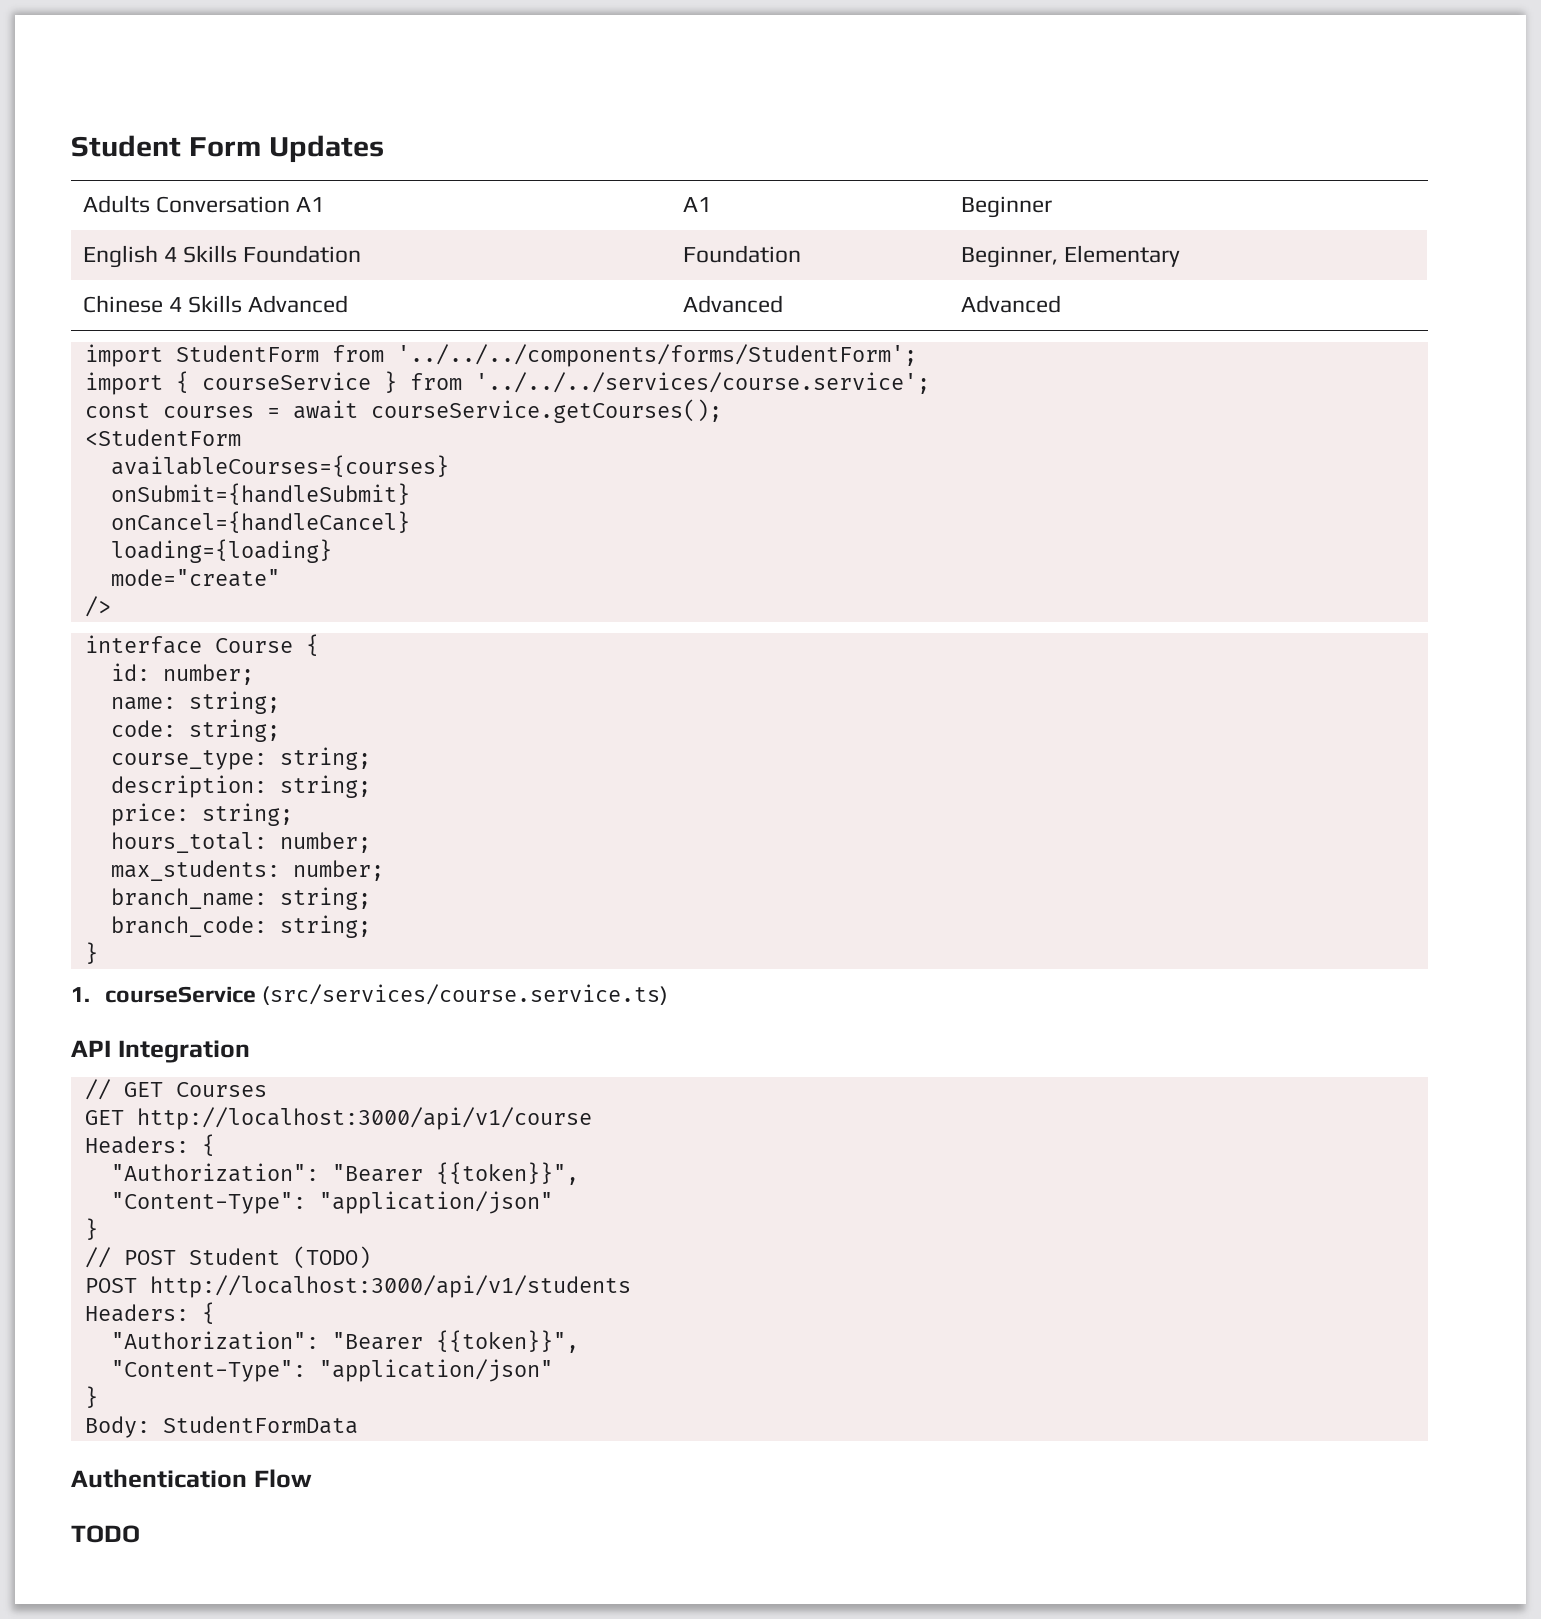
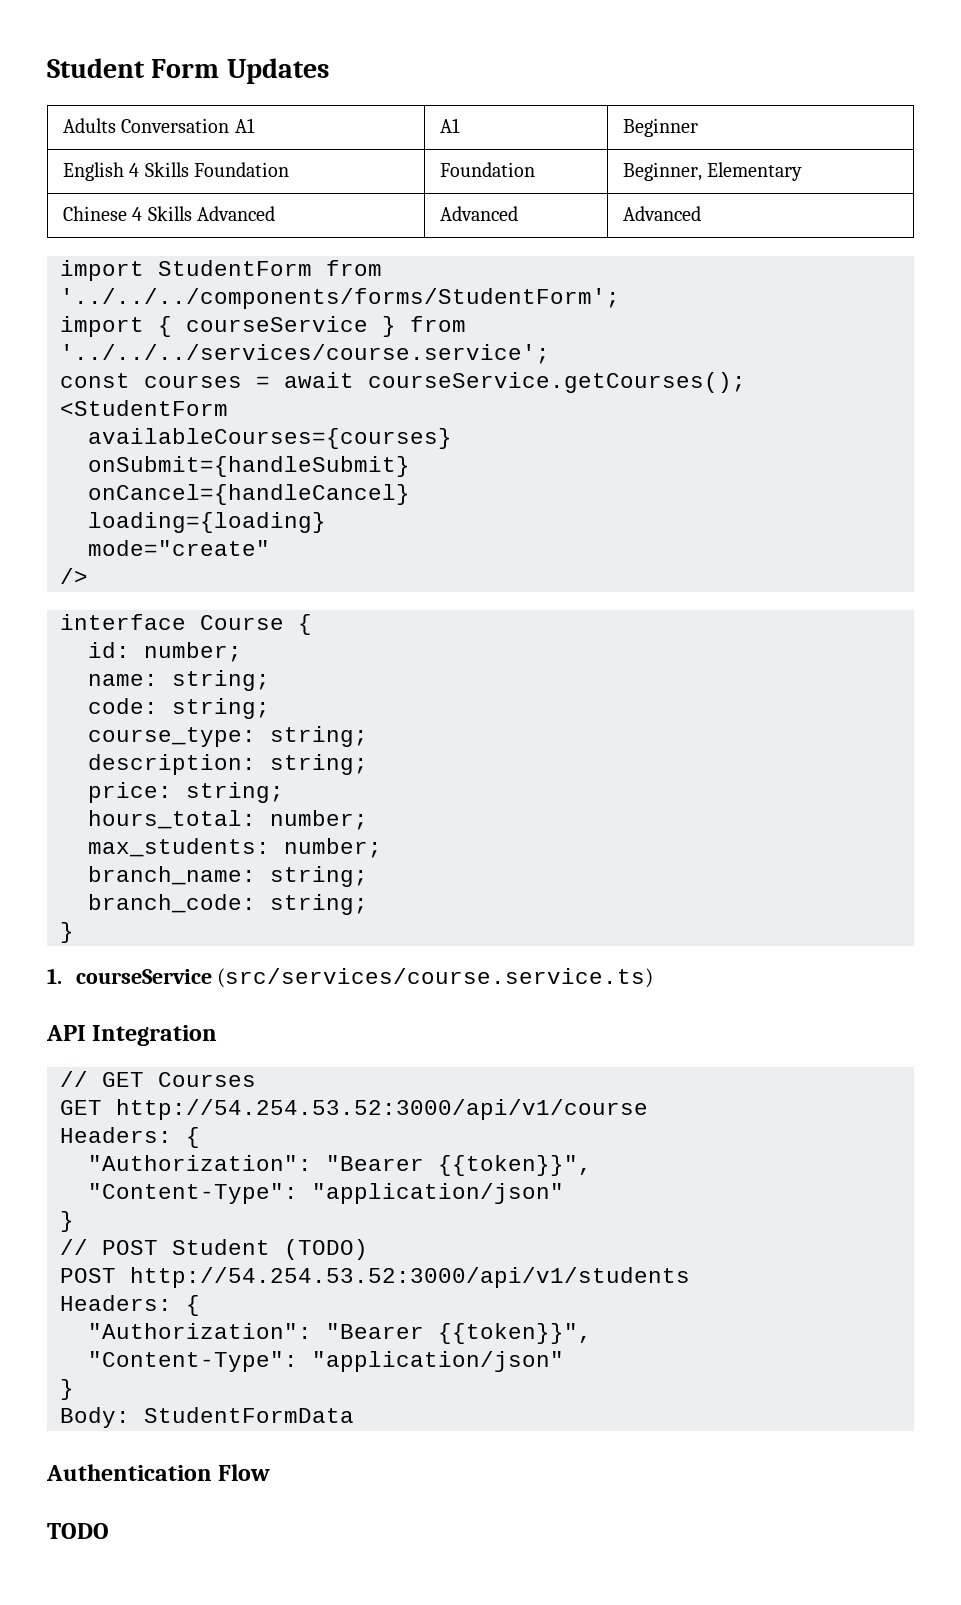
- GET http://localhost:3000/api/v1/course
+ GET http://54.254.53.52:3000/api/v1/course
- POST http://localhost:3000/api/v1/students
+ POST http://54.254.53.52:3000/api/v1/students

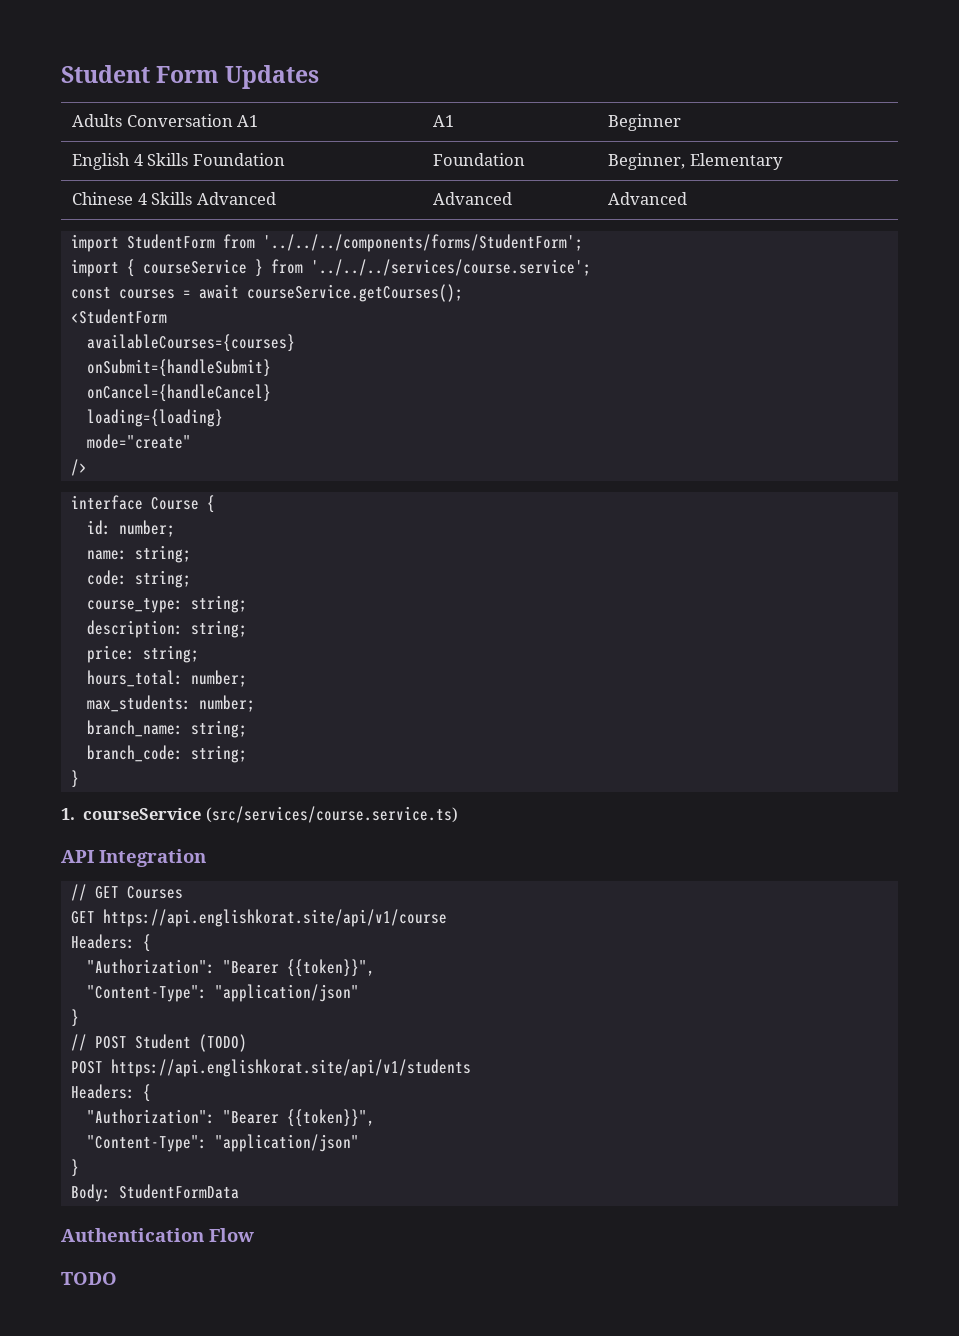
- GET http://54.254.53.52:3000/api/v1/course
+ GET https://api.englishkorat.site/api/v1/course
- POST http://54.254.53.52:3000/api/v1/students
+ POST https://api.englishkorat.site/api/v1/students

